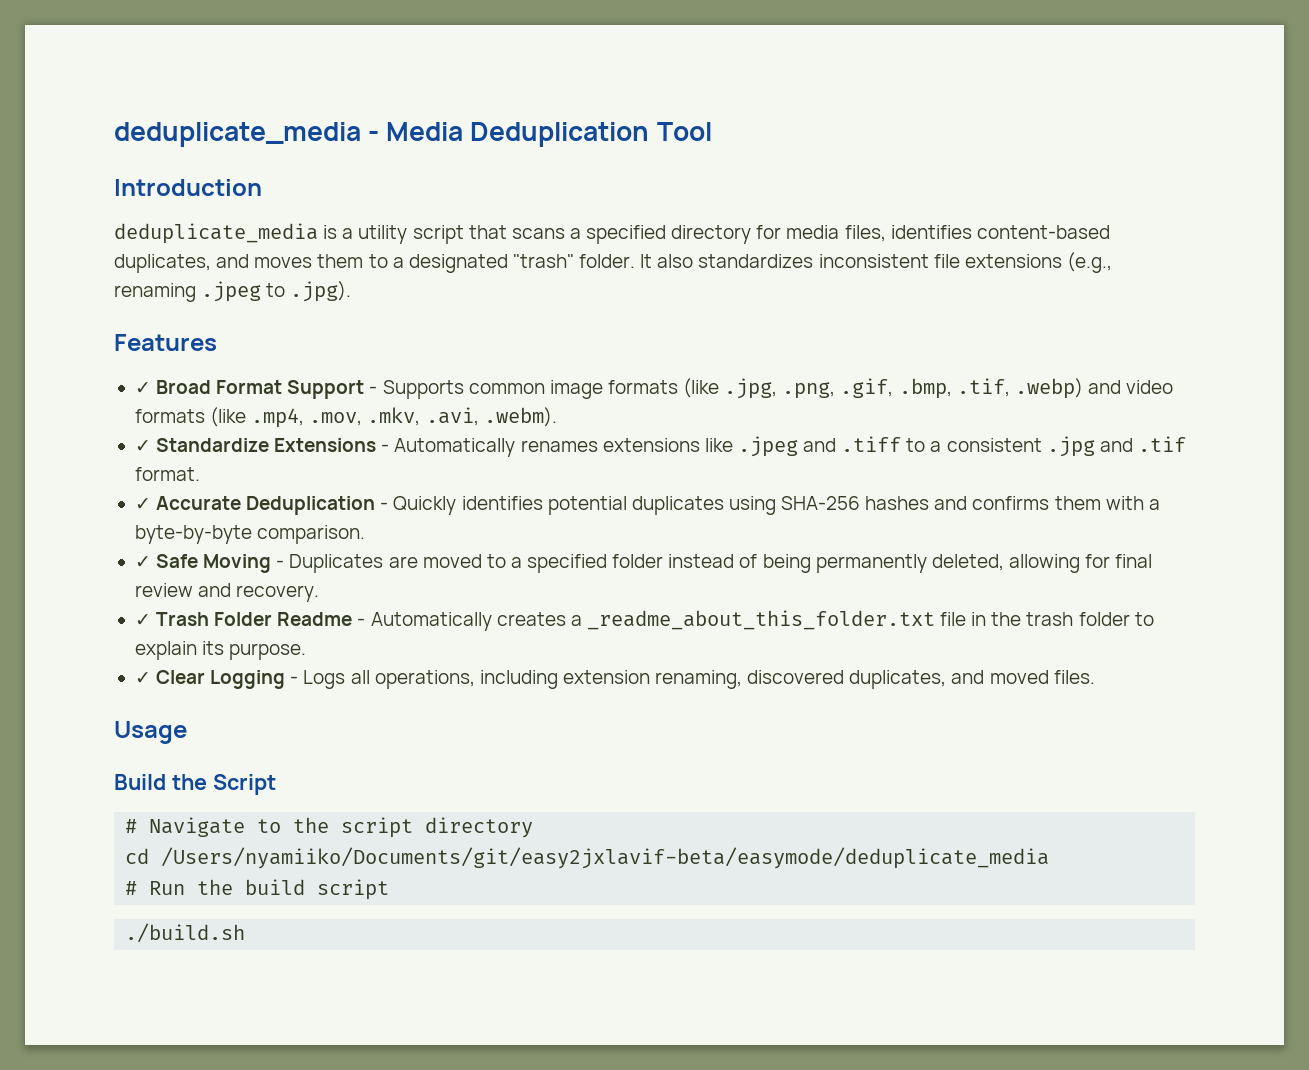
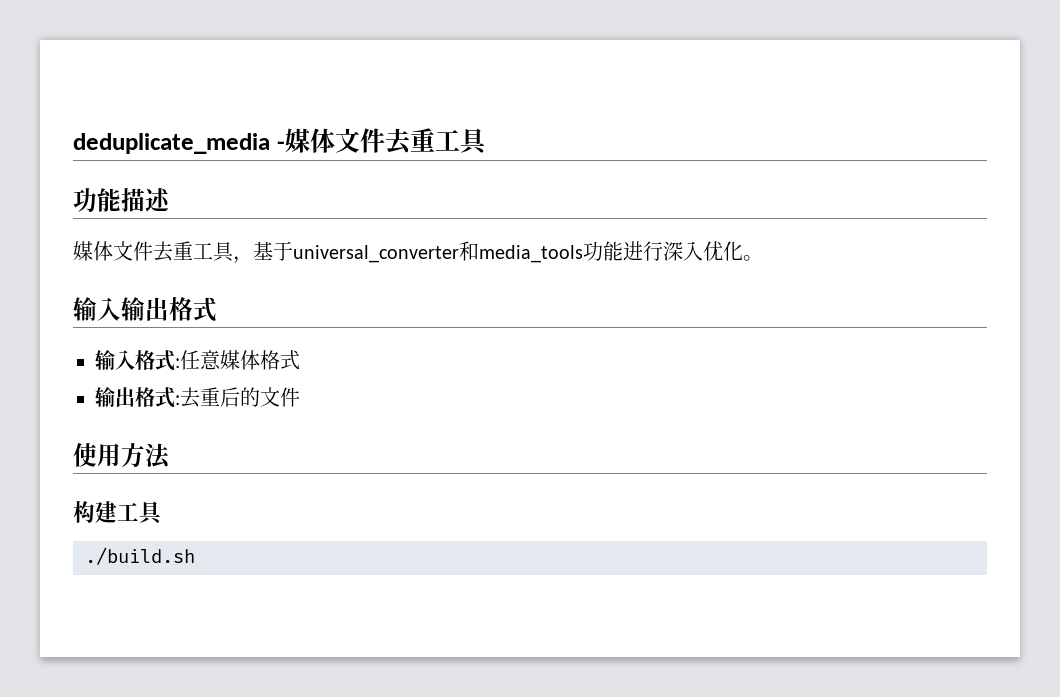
- deduplicate_media - Media Deduplication Tool
- Introduction
- deduplicate_media is a utility script that scans a specified directory for media files, identifies content-based duplicates, and moves them to a designated "trash" folder. It also standardizes inconsistent file extensions (e.g., renaming .jpeg to .jpg).
- Features
- ✓ Broad Format Support - Supports common image formats (like .jpg, .png, .gif, .bmp, .tif, .webp) and video formats (like .mp4, .mov, .mkv, .avi, .webm).
- ✓ Standardize Extensions - Automatically renames extensions like .jpeg and .tiff to a consistent .jpg and .tif format.
- ✓ Accurate Deduplication - Quickly identifies potential duplicates using SHA-256 hashes and confirms them with a byte-by-byte comparison.
- ✓ Safe Moving - Duplicates are moved to a specified folder instead of being permanently deleted, allowing for final review and recovery.
- ✓ Trash Folder Readme - Automatically creates a _readme_about_this_folder.txt file in the trash folder to explain its purpose.
- ✓ Clear Logging - Logs all operations, including extension renaming, discovered duplicates, and moved files.
- Usage
- Build the Script
- # Navigate to the script directory
- cd /Users/nyamiiko/Documents/git/easy2jxlavif-beta/easymode/deduplicate_media
- # Run the build script
+ deduplicate_media -媒体文件去重工具
+ 功能描述
+ 媒体文件去重工具，基于universal_converter和media_tools功能进行深入优化。
+ 输入输出格式
+ 输入格式:任意媒体格式
+ 输出格式:去重后的文件
+ 使用方法
+ 构建工具

